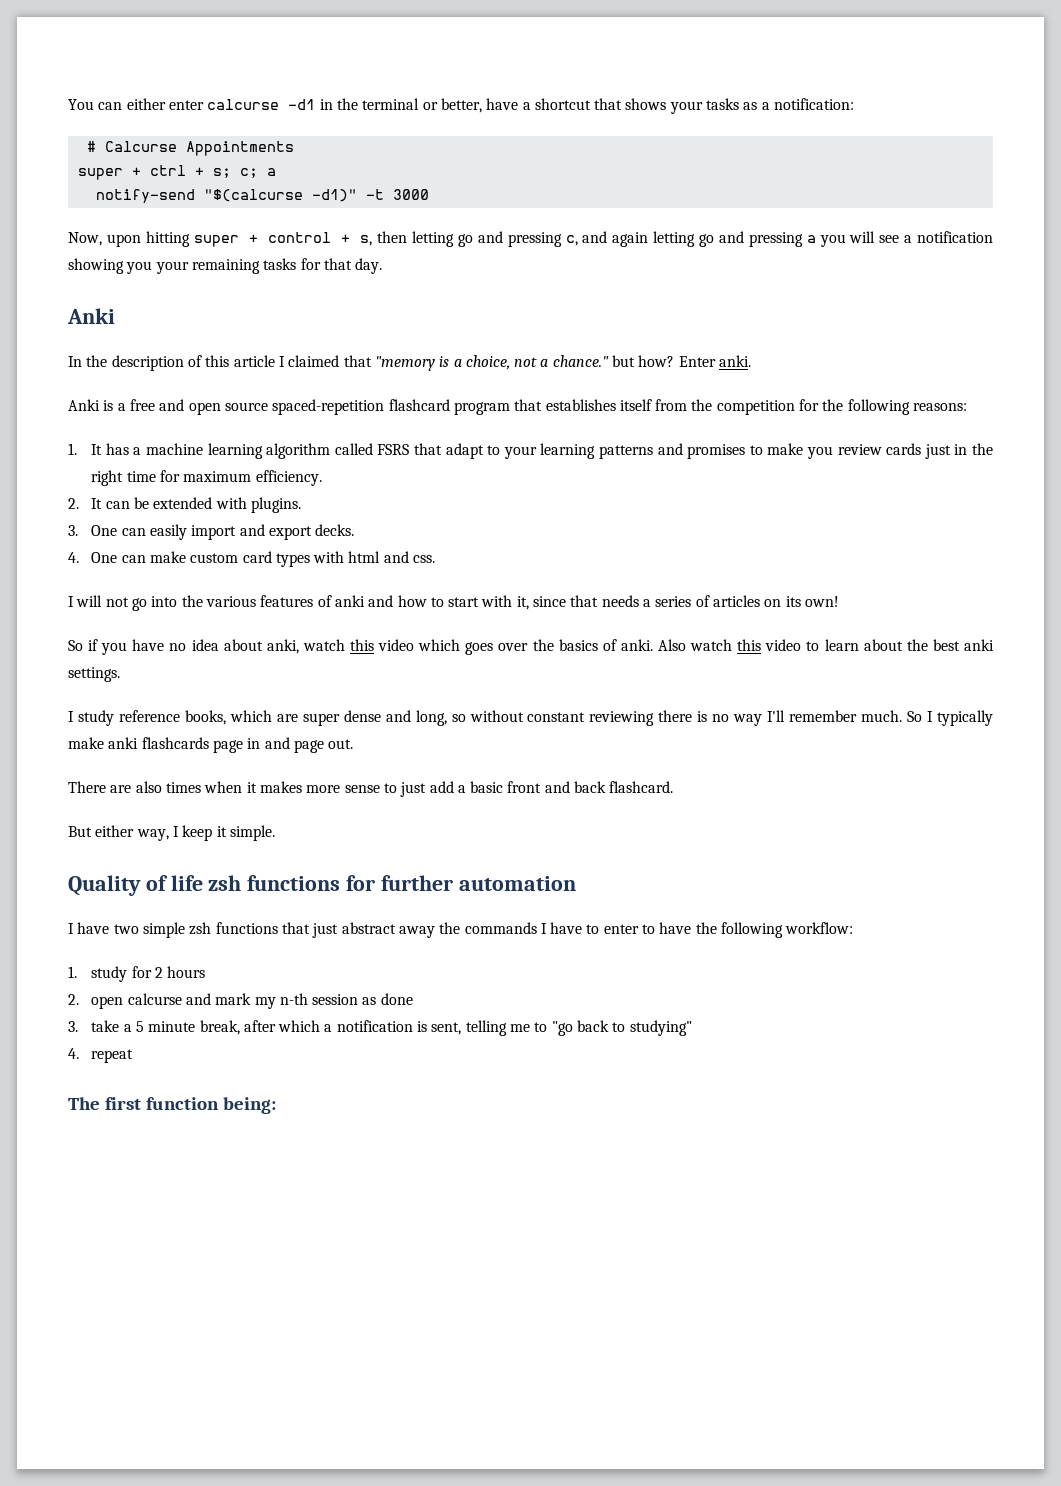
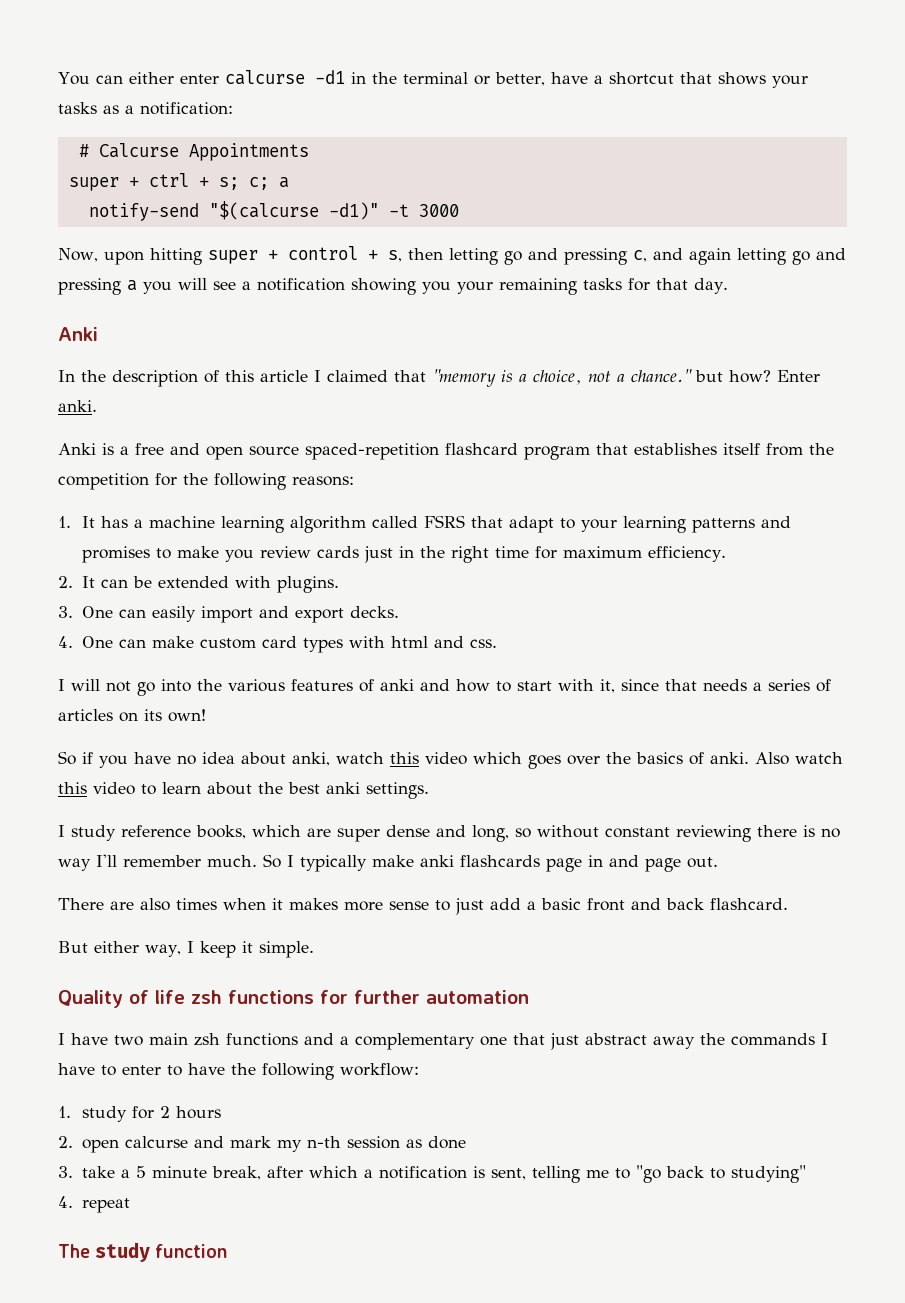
- I have two simple zsh functions that just abstract away the commands I have to enter to have the following workflow:
+ I have two main zsh functions and a complementary one that just abstract away the commands I have to enter to have the following workflow:
- The first function being:
+ The study function

